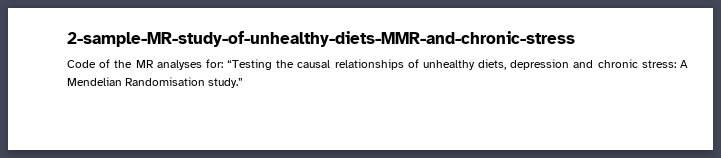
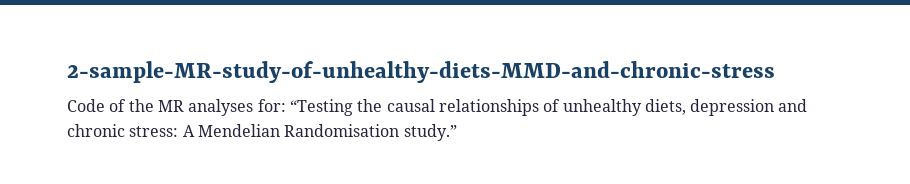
- 2-sample-MR-study-of-unhealthy-diets-MMR-and-chronic-stress
+ 2-sample-MR-study-of-unhealthy-diets-MMD-and-chronic-stress

